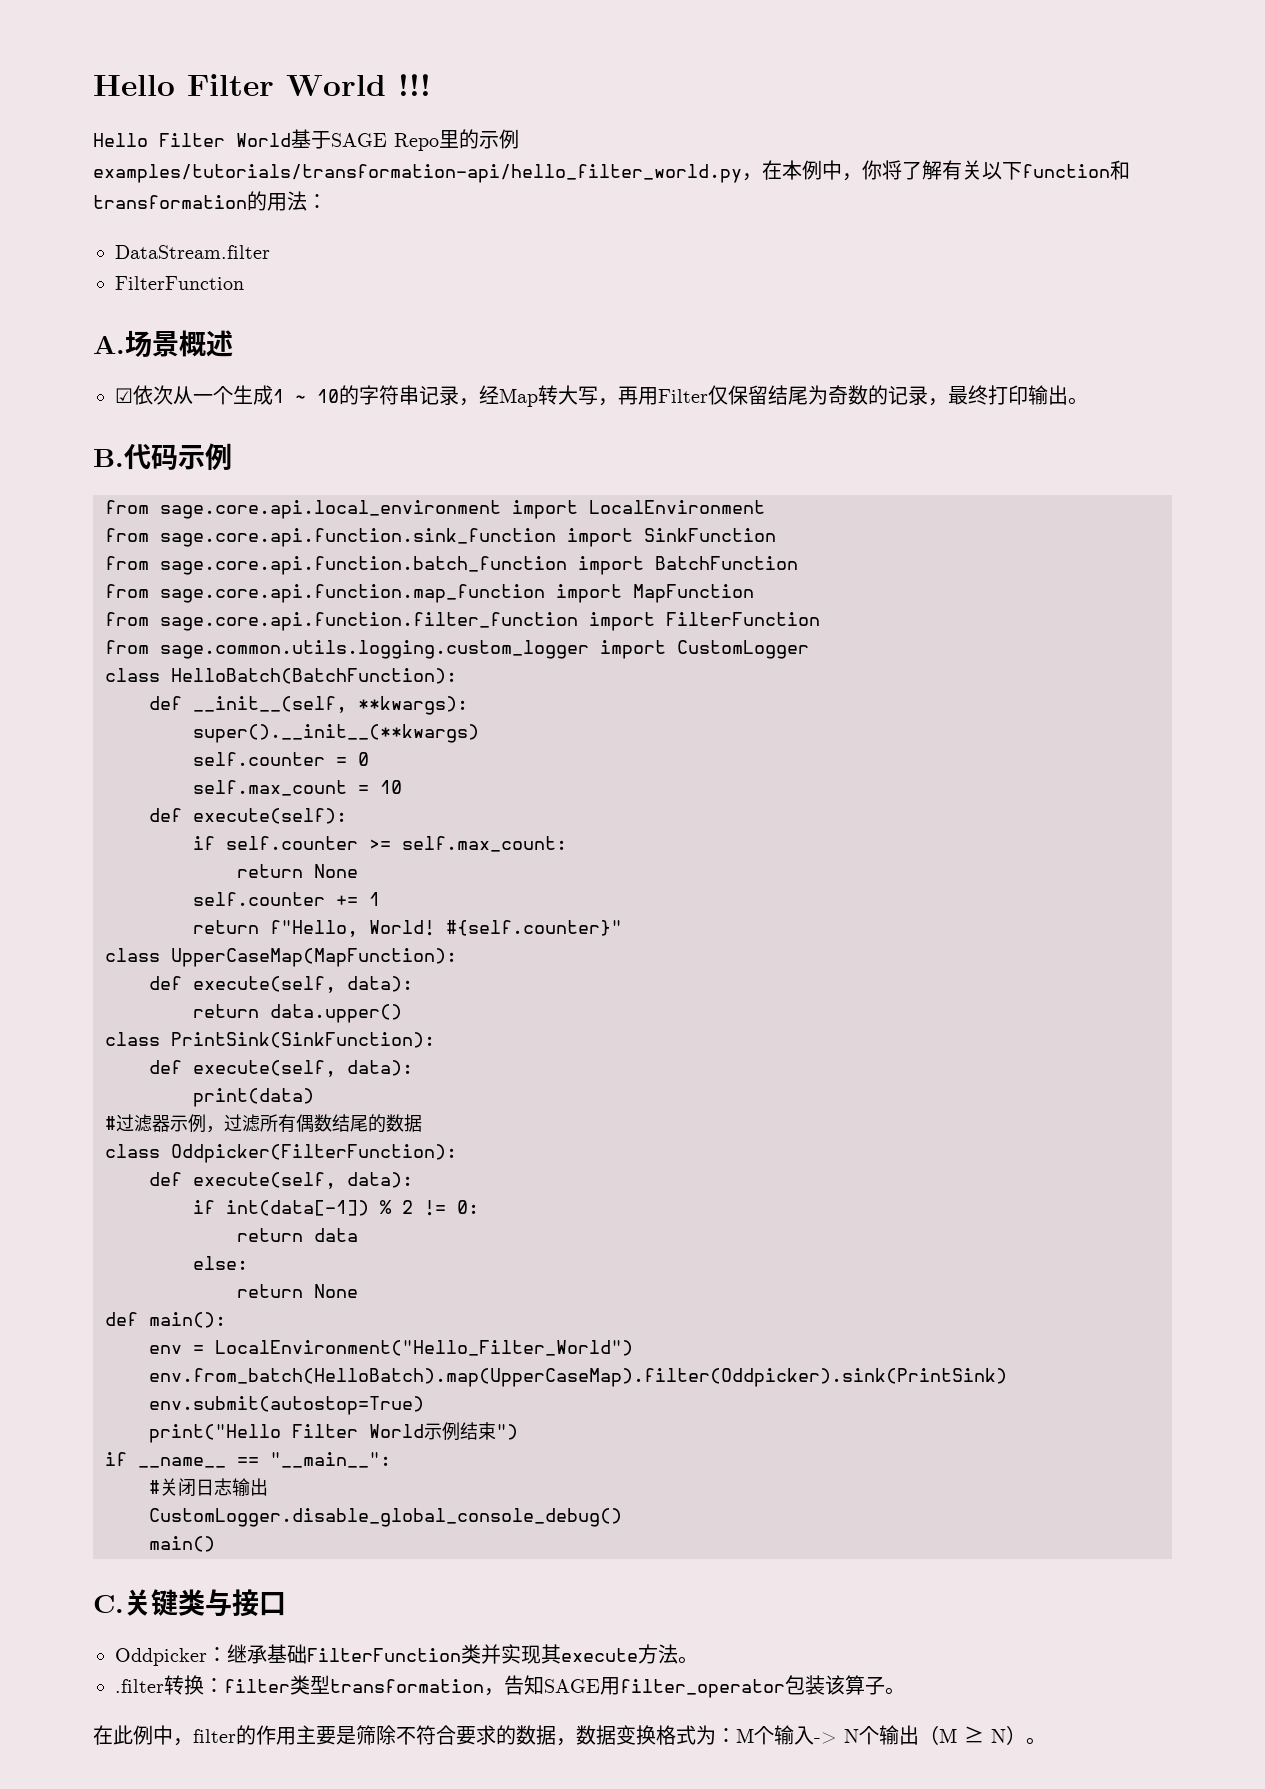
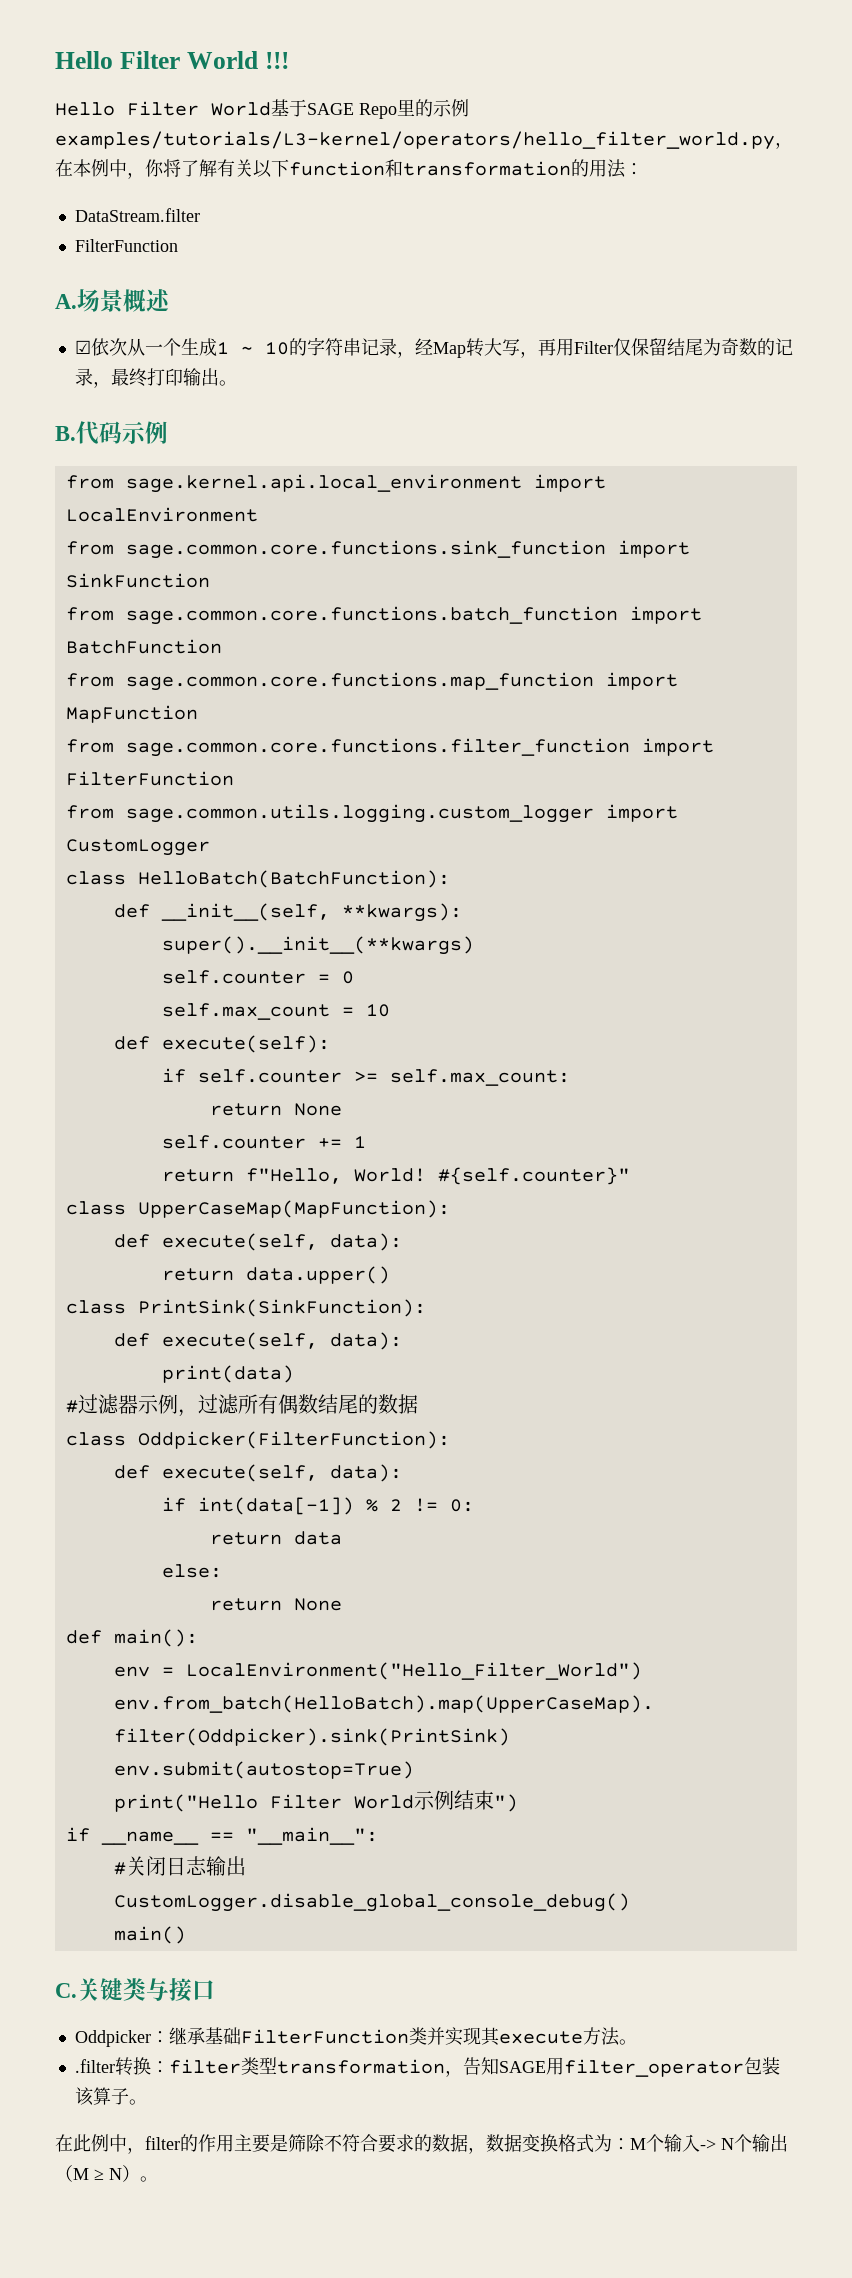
- Hello Filter World基于SAGE Repo里的示例examples/tutorials/transformation-api/hello_filter_world.py，在本例中，你将了解有关以下function和transformation的用法：
+ Hello Filter World基于SAGE Repo里的示例examples/tutorials/L3-kernel/operators/hello_filter_world.py，在本例中，你将了解有关以下function和transformation的用法：
- from sage.core.api.local_environment import LocalEnvironment
+ from sage.kernel.api.local_environment import LocalEnvironment
- from sage.core.api.function.sink_function import SinkFunction
+ from sage.common.core.functions.sink_function import SinkFunction
- from sage.core.api.function.batch_function import BatchFunction
+ from sage.common.core.functions.batch_function import BatchFunction
- from sage.core.api.function.map_function import MapFunction
+ from sage.common.core.functions.map_function import MapFunction
- from sage.core.api.function.filter_function import FilterFunction
+ from sage.common.core.functions.filter_function import FilterFunction

